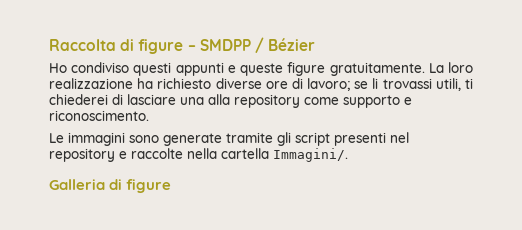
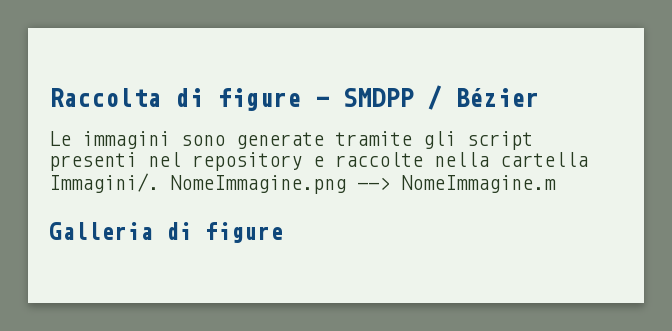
- Ho condiviso questi appunti e queste figure gratuitamente. La loro realizzazione ha richiesto diverse ore di lavoro; se li trovassi utili, ti chiederei di lasciare una alla repository come supporto e riconoscimento.
+ NomeImmagine.png --> NomeImmagine.m

